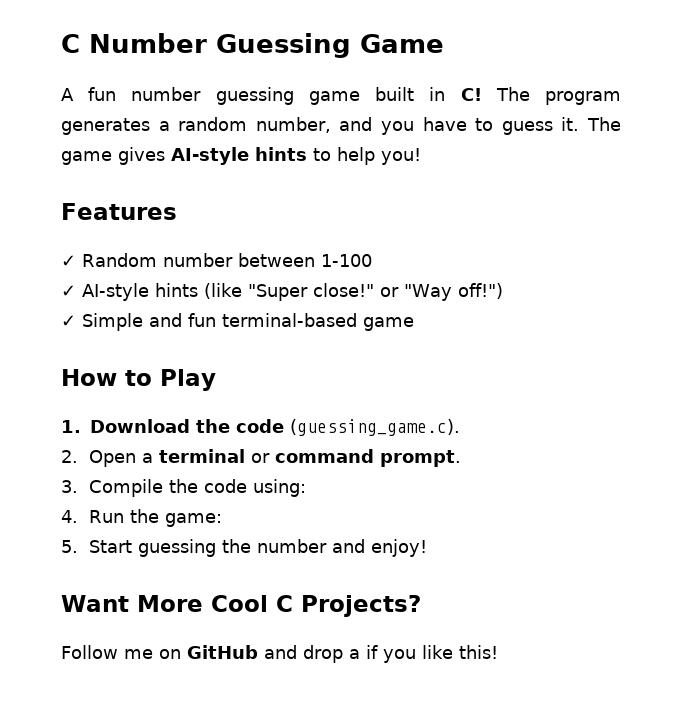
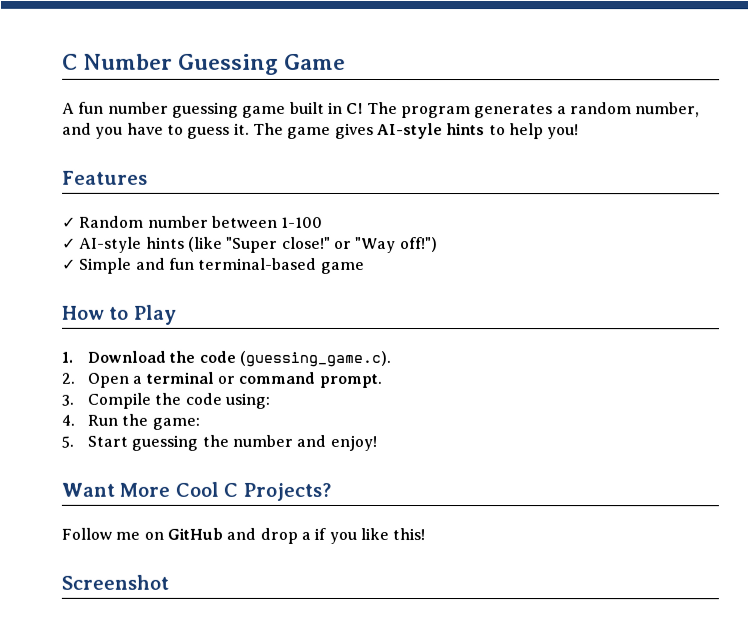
+ Screenshot

